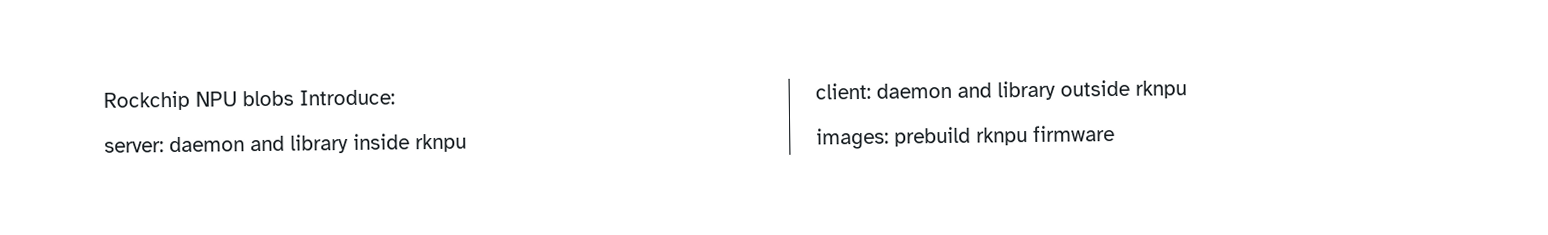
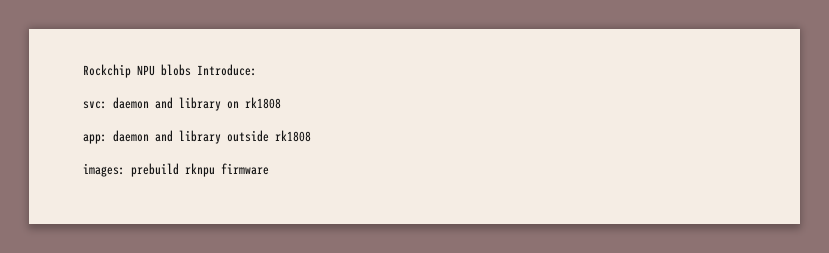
- server: daemon and library inside rknpu
- client: daemon and library outside rknpu
+ svc: daemon and library on rk1808
+ app: daemon and library outside rk1808

